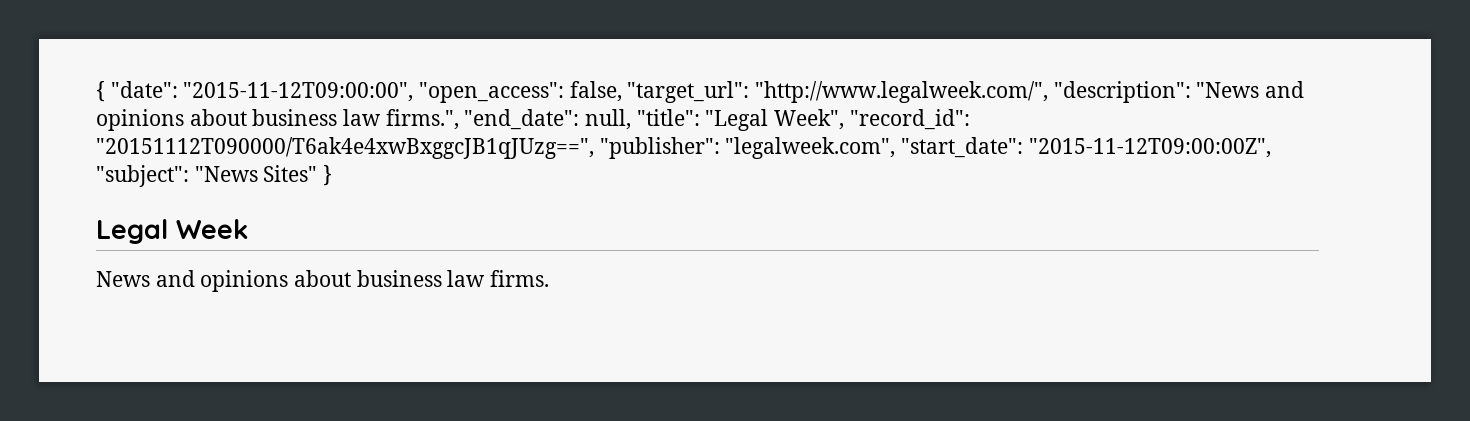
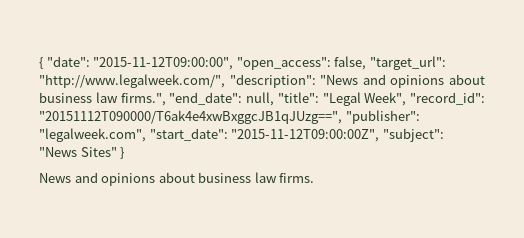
- Legal Week

